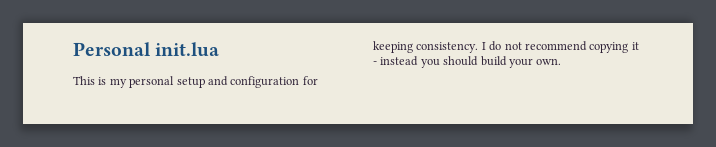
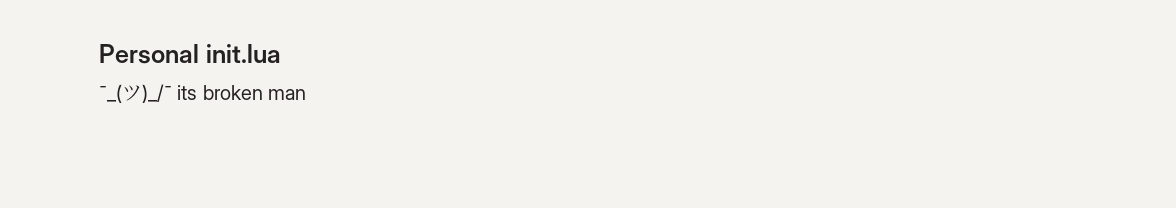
- This is my personal setup and configuration for keeping consistency. I do not recommend copying it - instead you should build your own.
+ ¯_(ツ)_/¯ its broken man

